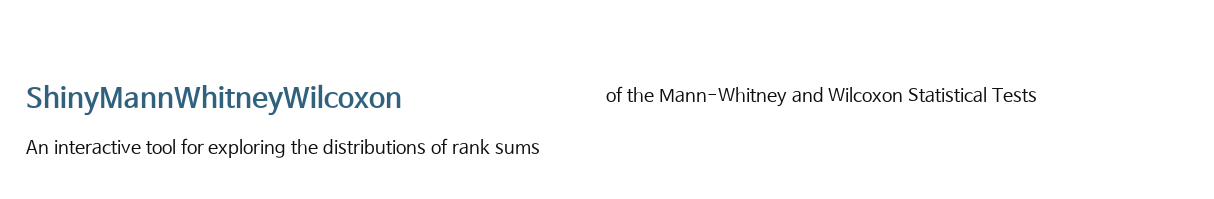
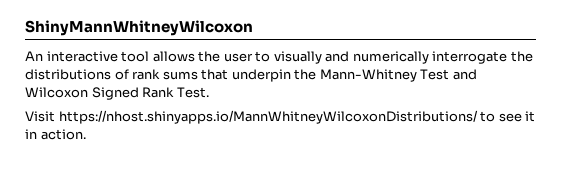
- An interactive tool for exploring the distributions of rank sums of the Mann-Whitney and Wilcoxon Statistical Tests
+ An interactive tool allows the user to visually and numerically interrogate the distributions of rank sums that underpin the Mann-Whitney Test and Wilcoxon Signed Rank Test.
+ Visit https://nhost.shinyapps.io/MannWhitneyWilcoxonDistributions/ to see it in action.

